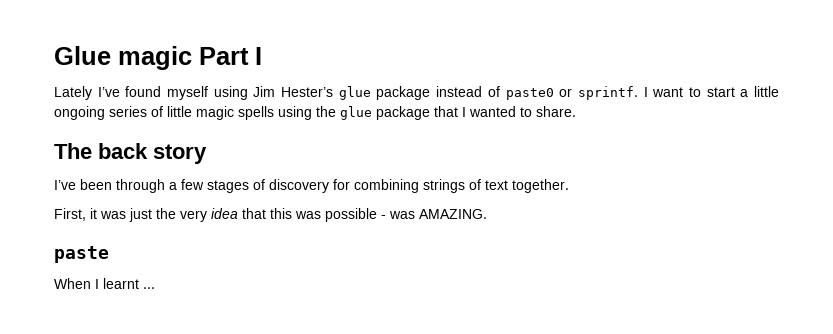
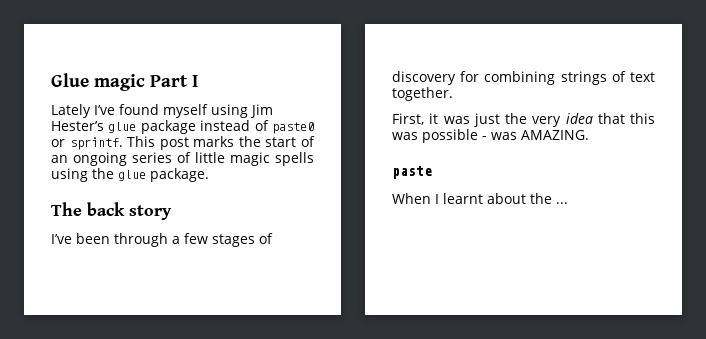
- I want to start a little ongoing series of little magic spells using the glue package that I wanted to share.
+ This post marks the start of an ongoing series of little magic spells using the glue package.
- When I learnt ...
+ When I learnt about the ...

